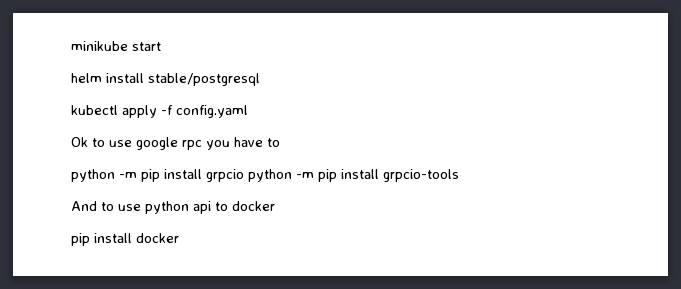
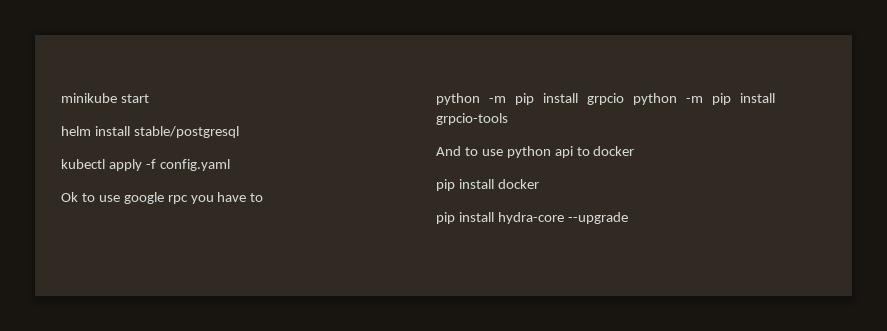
+ pip install hydra-core --upgrade

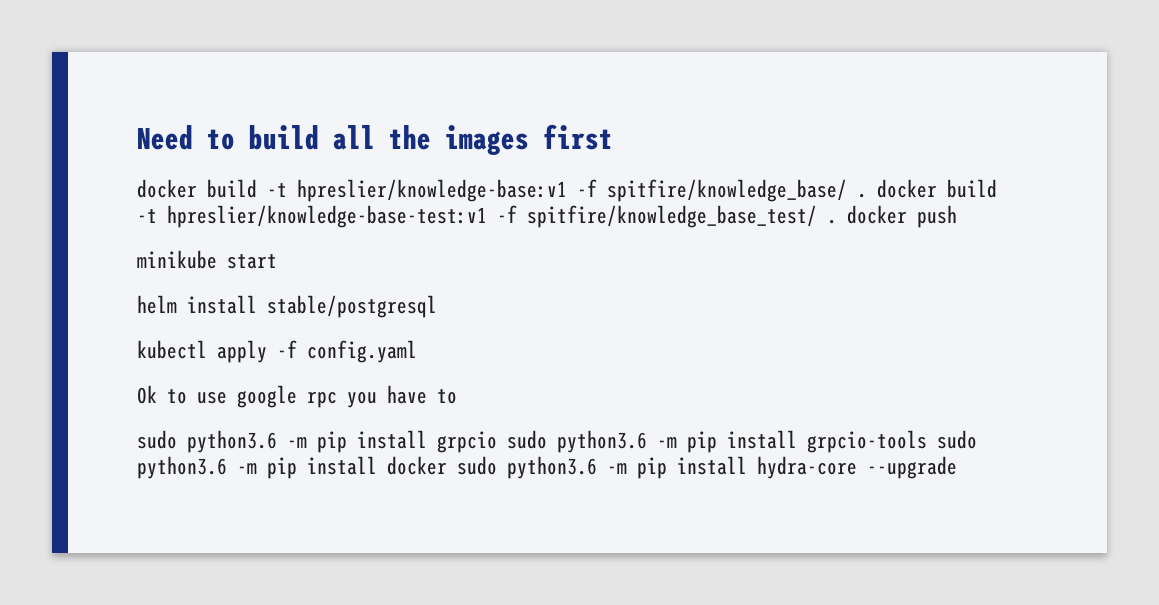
+ Need to build all the images first
+ docker build -t hpreslier/knowledge-base:v1 -f spitfire/knowledge_base/ . docker build -t hpreslier/knowledge-base-test:v1 -f spitfire/knowledge_base_test/ . docker push
- python -m pip install grpcio python -m pip install grpcio-tools
- And to use python api to docker
- pip install docker
- pip install hydra-core --upgrade
+ sudo python3.6 -m pip install grpcio sudo python3.6 -m pip install grpcio-tools sudo python3.6 -m pip install docker sudo python3.6 -m pip install hydra-core --upgrade

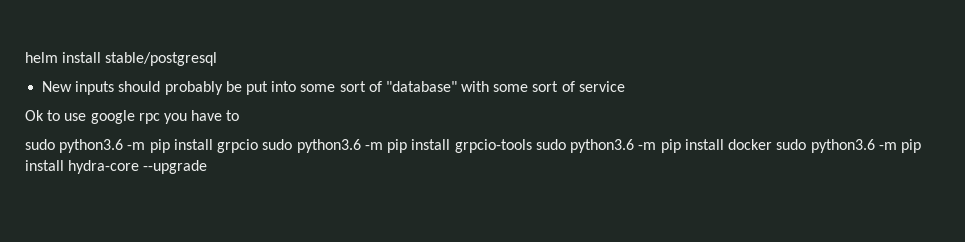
- Need to build all the images first
- docker build -t hpreslier/knowledge-base:v1 -f spitfire/knowledge_base/ . docker build -t hpreslier/knowledge-base-test:v1 -f spitfire/knowledge_base_test/ . docker push
- minikube start
  helm install stable/postgresql
- kubectl apply -f config.yaml
+ New inputs should probably be put into some sort of "database" with some sort of service

